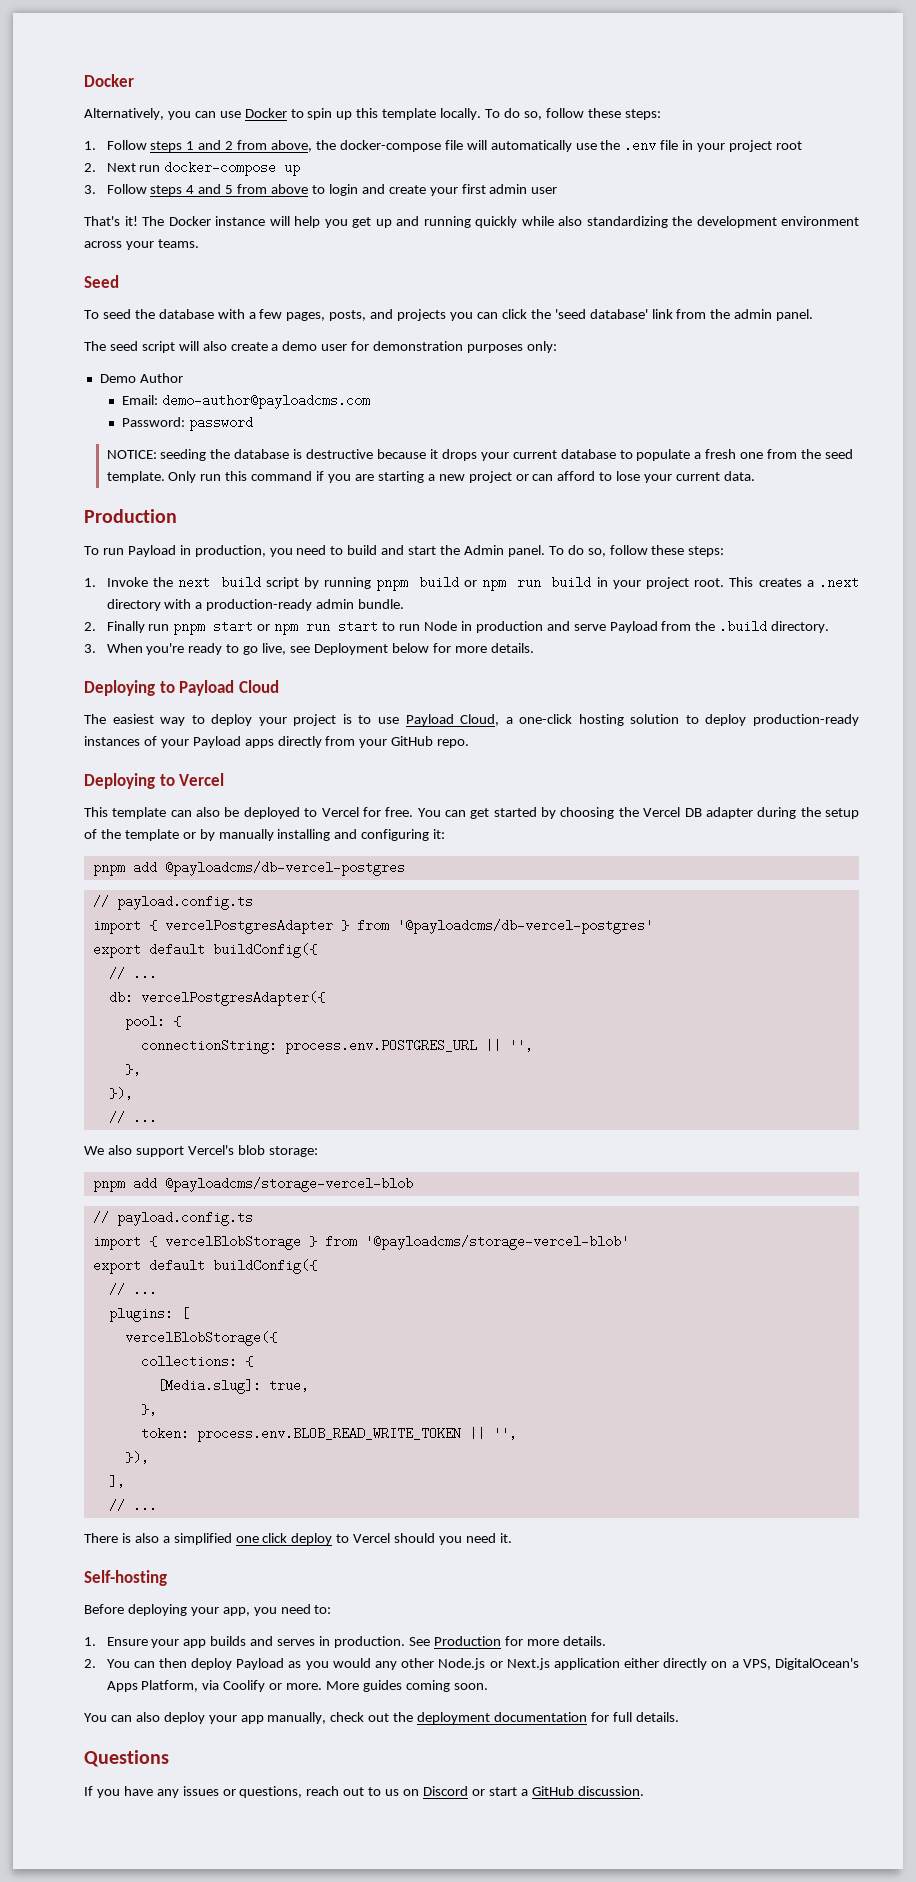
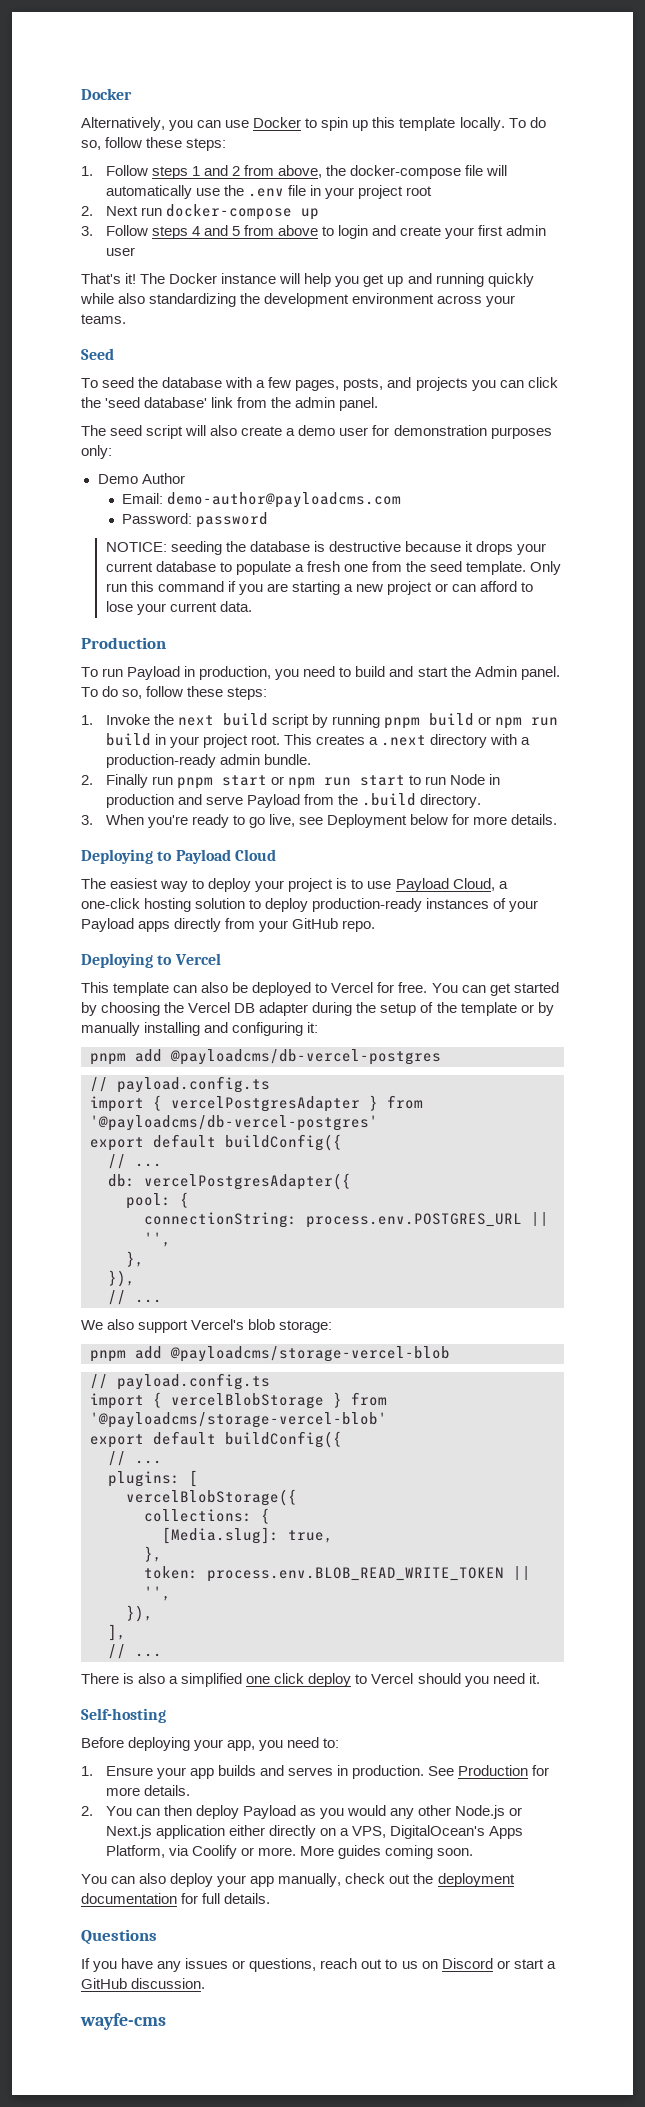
+ wayfe-cms

